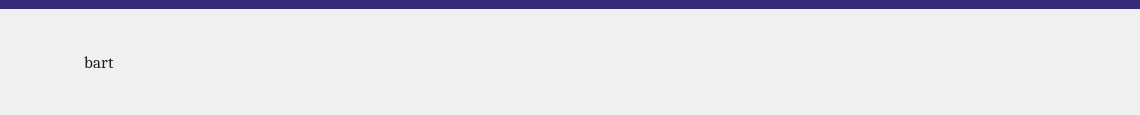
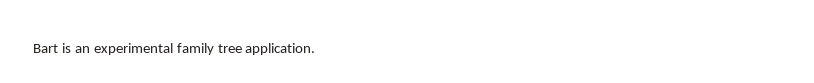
- bart
+ Bart is an experimental family tree application.

